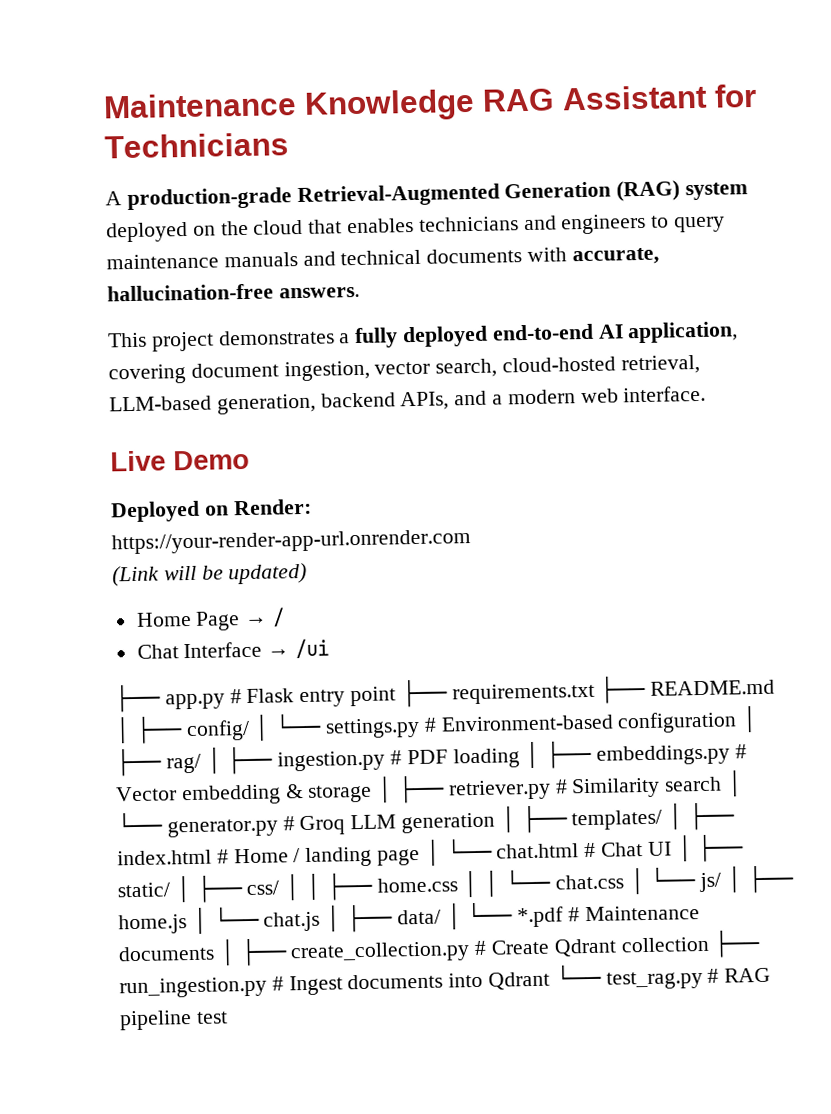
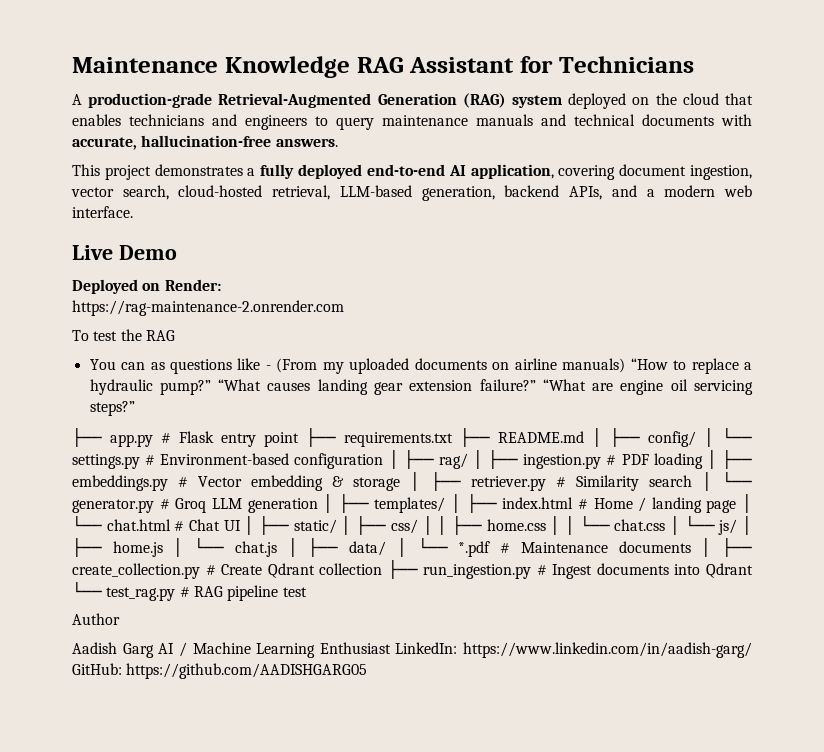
- https://your-render-app-url.onrender.com
- (Link will be updated)
- Home Page → /
- Chat Interface → /ui
+ https://rag-maintenance-2.onrender.com
+ To test the RAG
+ You can as questions like - (From my uploaded documents on airline manuals) “How to replace a hydraulic pump?” “What causes landing gear extension failure?” “What are engine oil servicing steps?”
+ Author
+ Aadish Garg AI / Machine Learning Enthusiast LinkedIn: https://www.linkedin.com/in/aadish-garg/ GitHub: https://github.com/AADISHGARG05

